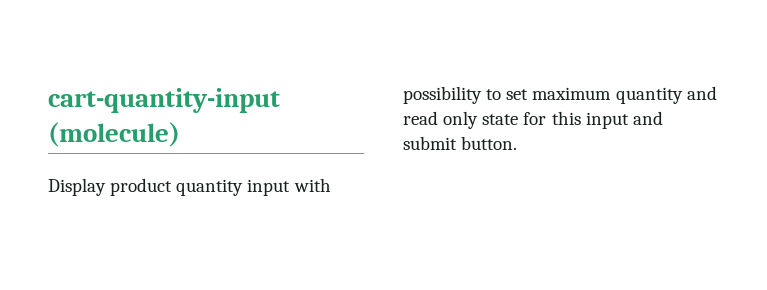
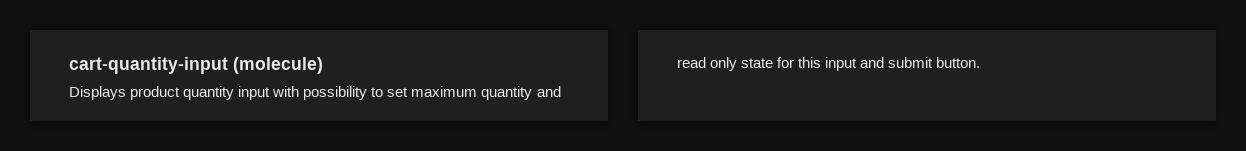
- Display product quantity input with possibility to set maximum quantity and read only state for this input and submit button.
+ Displays product quantity input with possibility to set maximum quantity and read only state for this input and submit button.

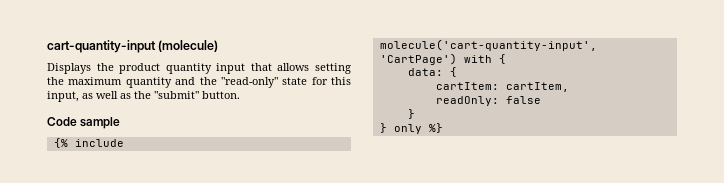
- Displays product quantity input with possibility to set maximum quantity and read only state for this input and submit button.
+ Displays the product quantity input that allows setting the maximum quantity and the "read-only" state for this input, as well as the "submit" button.
+ Code sample
+ {% include molecule('cart-quantity-input', 'CartPage') with {
+ data: {
+ cartItem: cartItem,
+ readOnly: false
+ }
+ } only %}

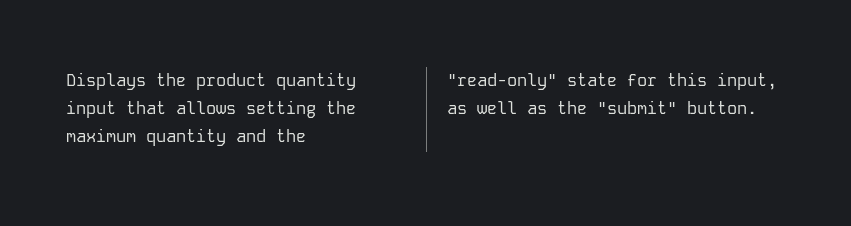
- cart-quantity-input (molecule)
- Code sample
- {% include molecule('cart-quantity-input', 'CartPage') with {
- data: {
- cartItem: cartItem,
- readOnly: false
- }
- } only %}

